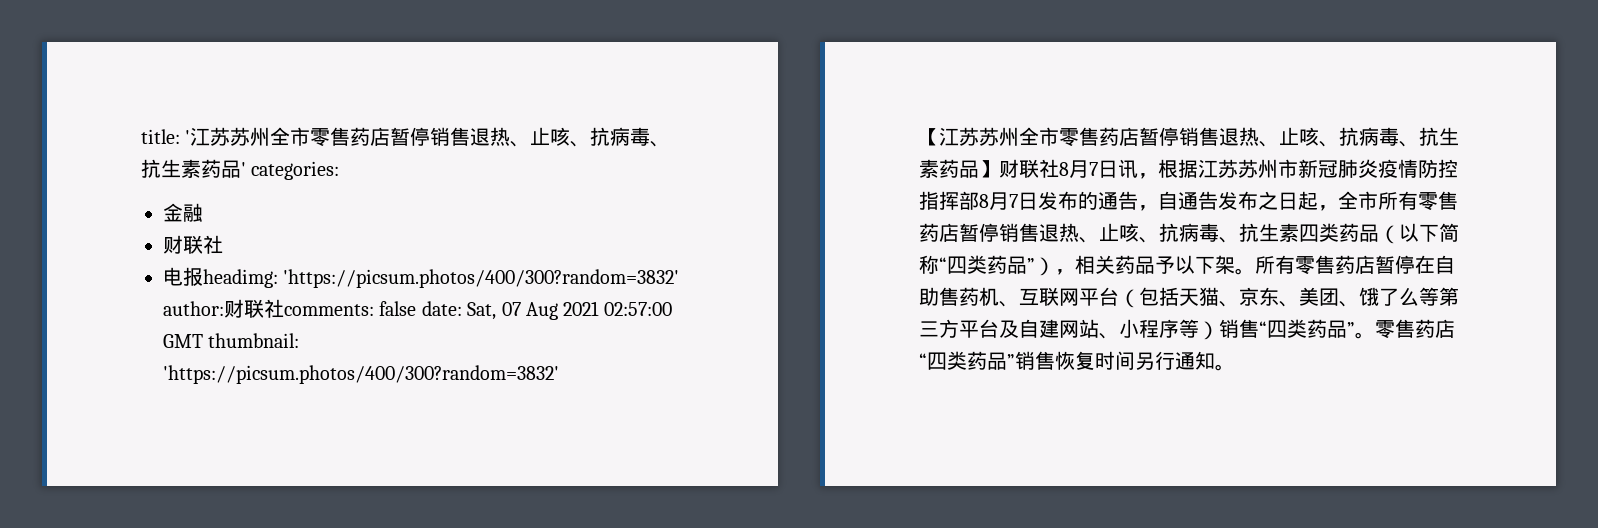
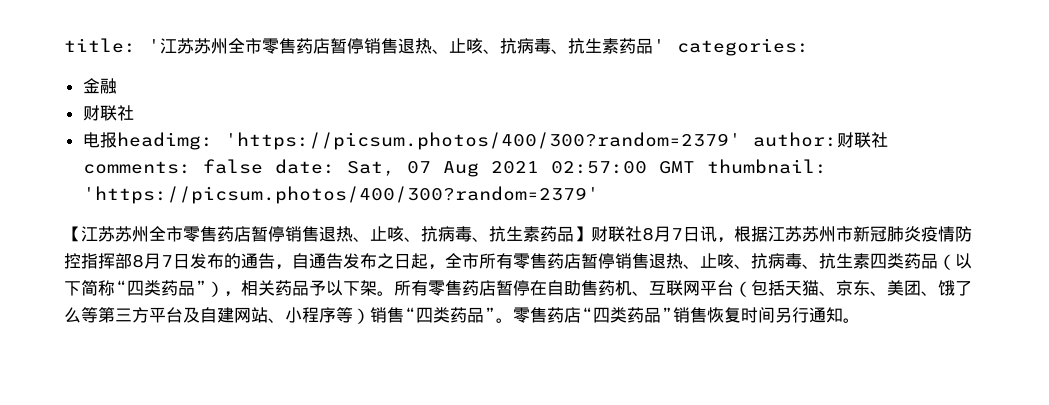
- 电报headimg: 'https://picsum.photos/400/300?random=3832' author:财联社comments: false date: Sat, 07 Aug 2021 02:57:00 GMT thumbnail: 'https://picsum.photos/400/300?random=3832'
+ 电报headimg: 'https://picsum.photos/400/300?random=2379' author:财联社comments: false date: Sat, 07 Aug 2021 02:57:00 GMT thumbnail: 'https://picsum.photos/400/300?random=2379'

